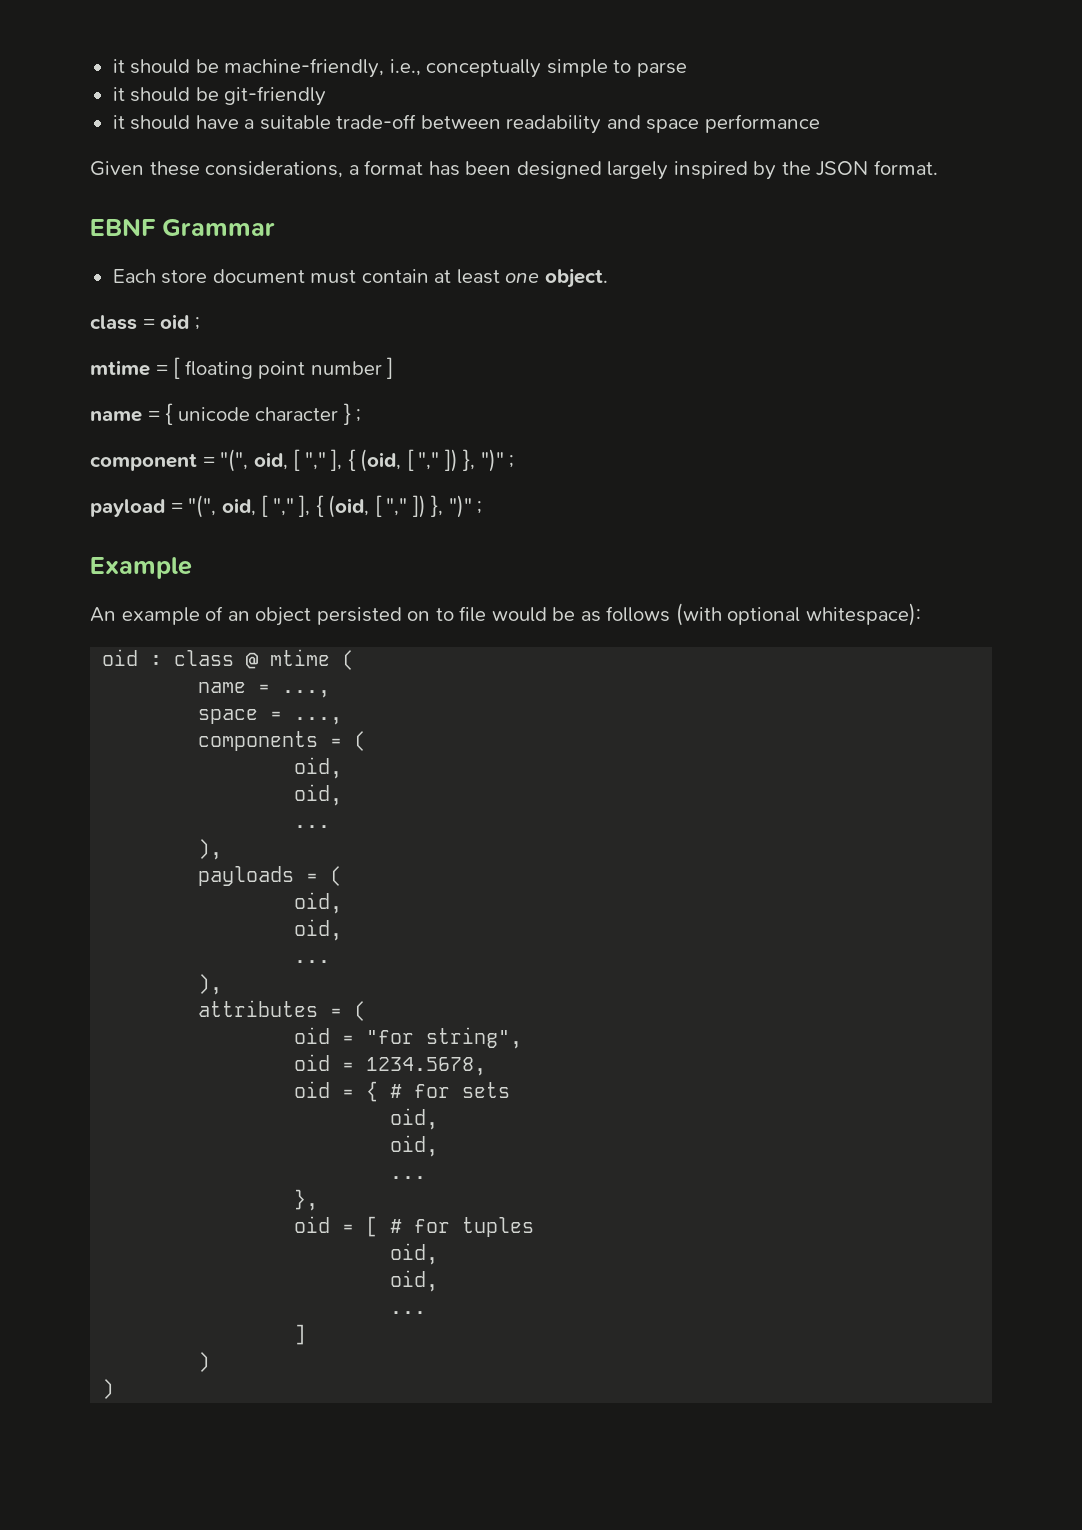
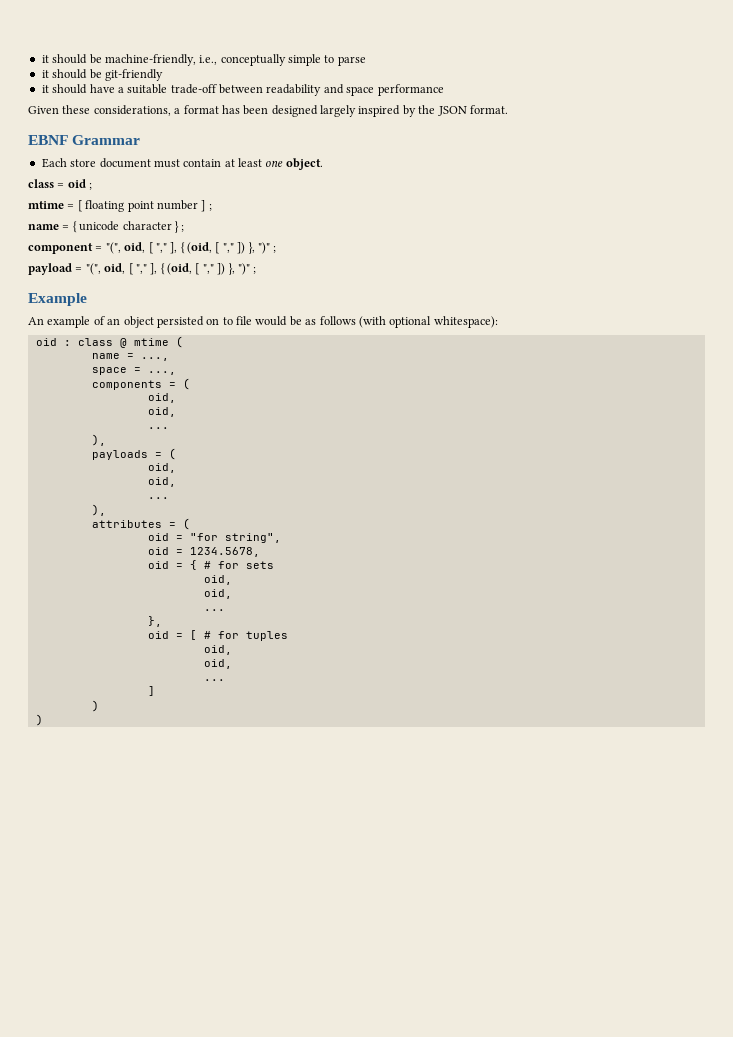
- mtime = [ floating point number ]
+ mtime = [ floating point number ] ;

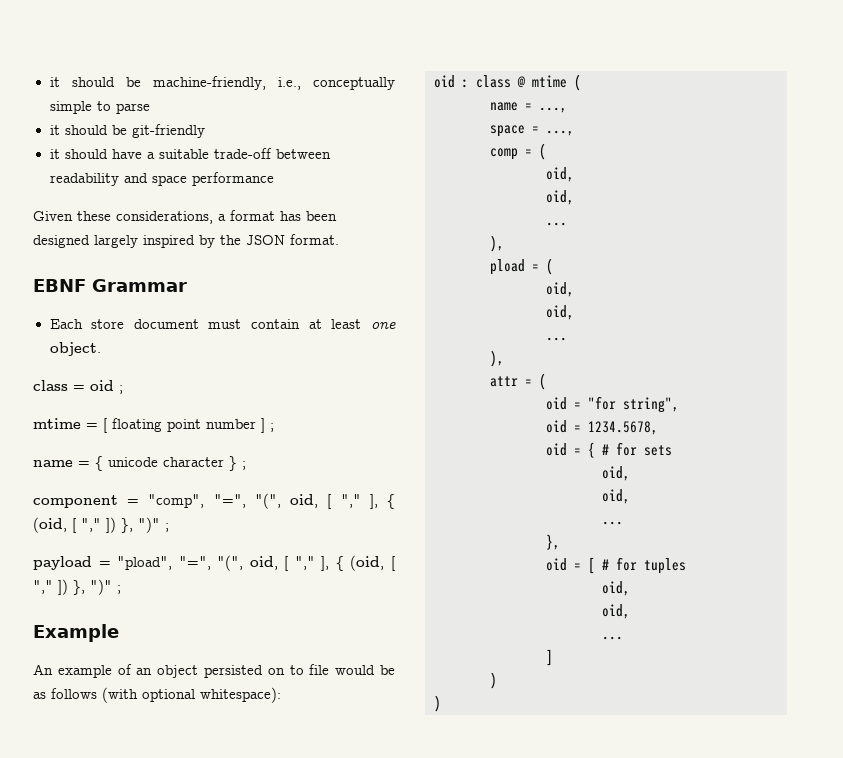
- component = "(", oid, [ "," ], { (oid, [ "," ]) }, ")" ;
+ component = "comp", "=", "(", oid, [ "," ], { (oid, [ "," ]) }, ")" ;
- payload = "(", oid, [ "," ], { (oid, [ "," ]) }, ")" ;
+ payload = "pload", "=", "(", oid, [ "," ], { (oid, [ "," ]) }, ")" ;
- components = (
+ comp = (
  oid,
  oid,
  ...
  ),
- payloads = (
+ pload = (
  oid,
  oid,
  ...
  ),
- attributes = (
+ attr = (

